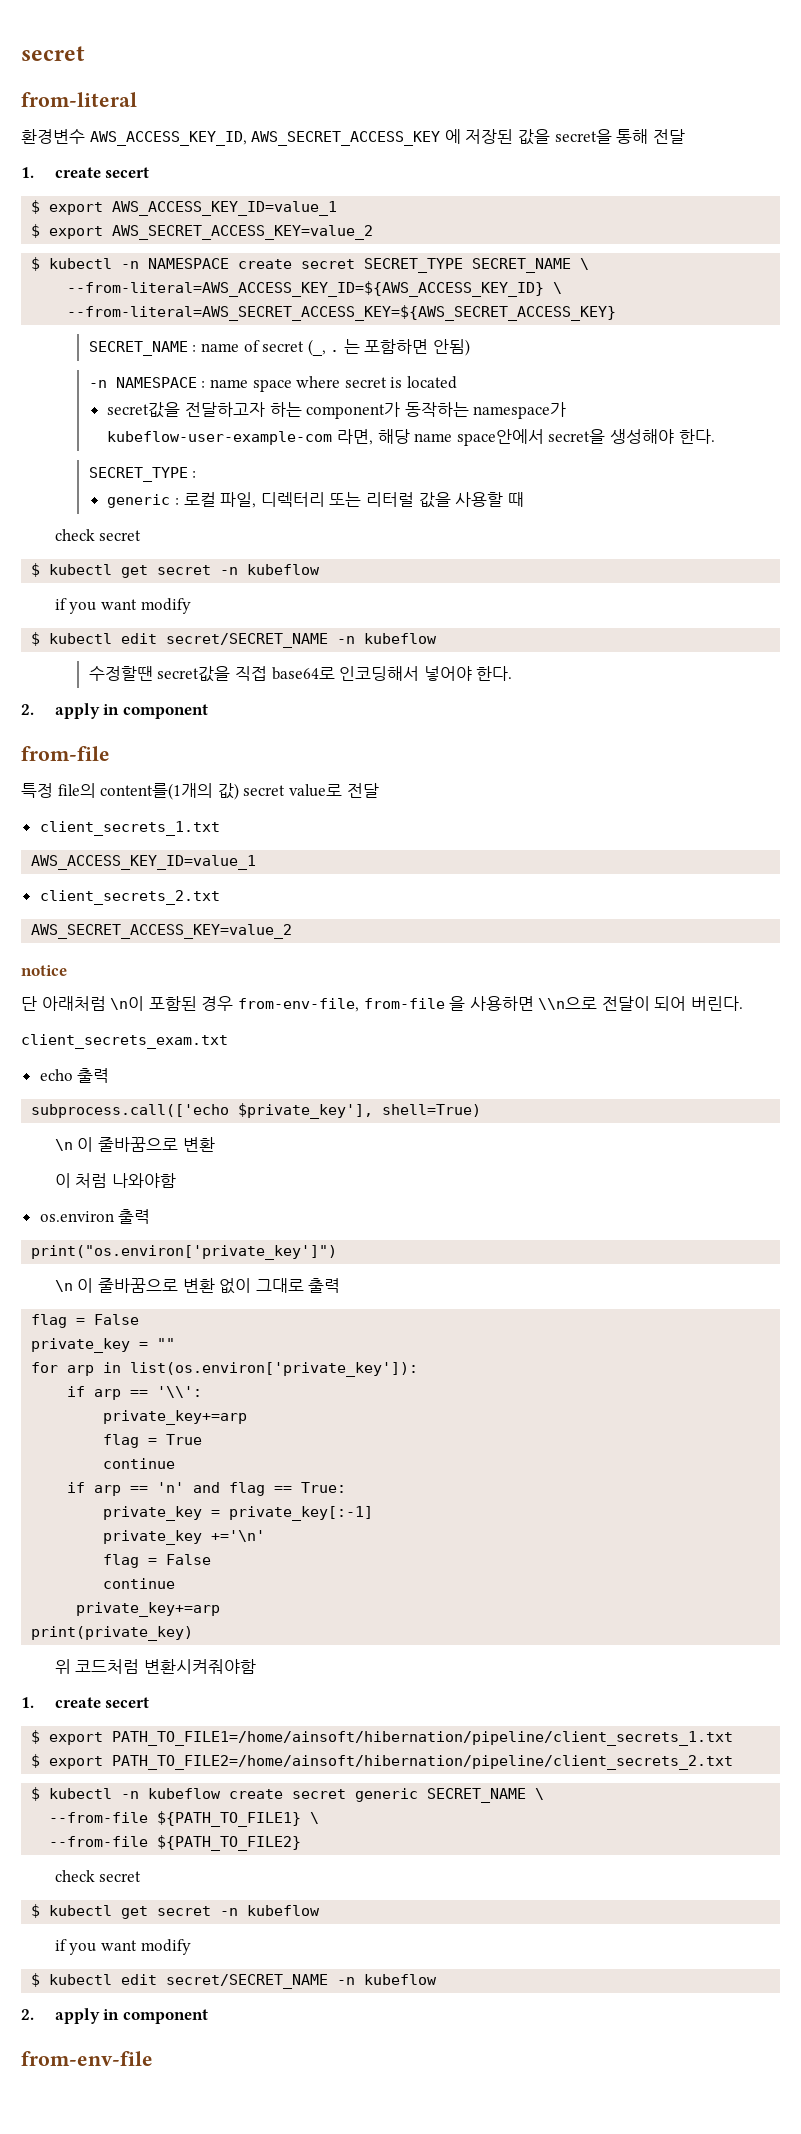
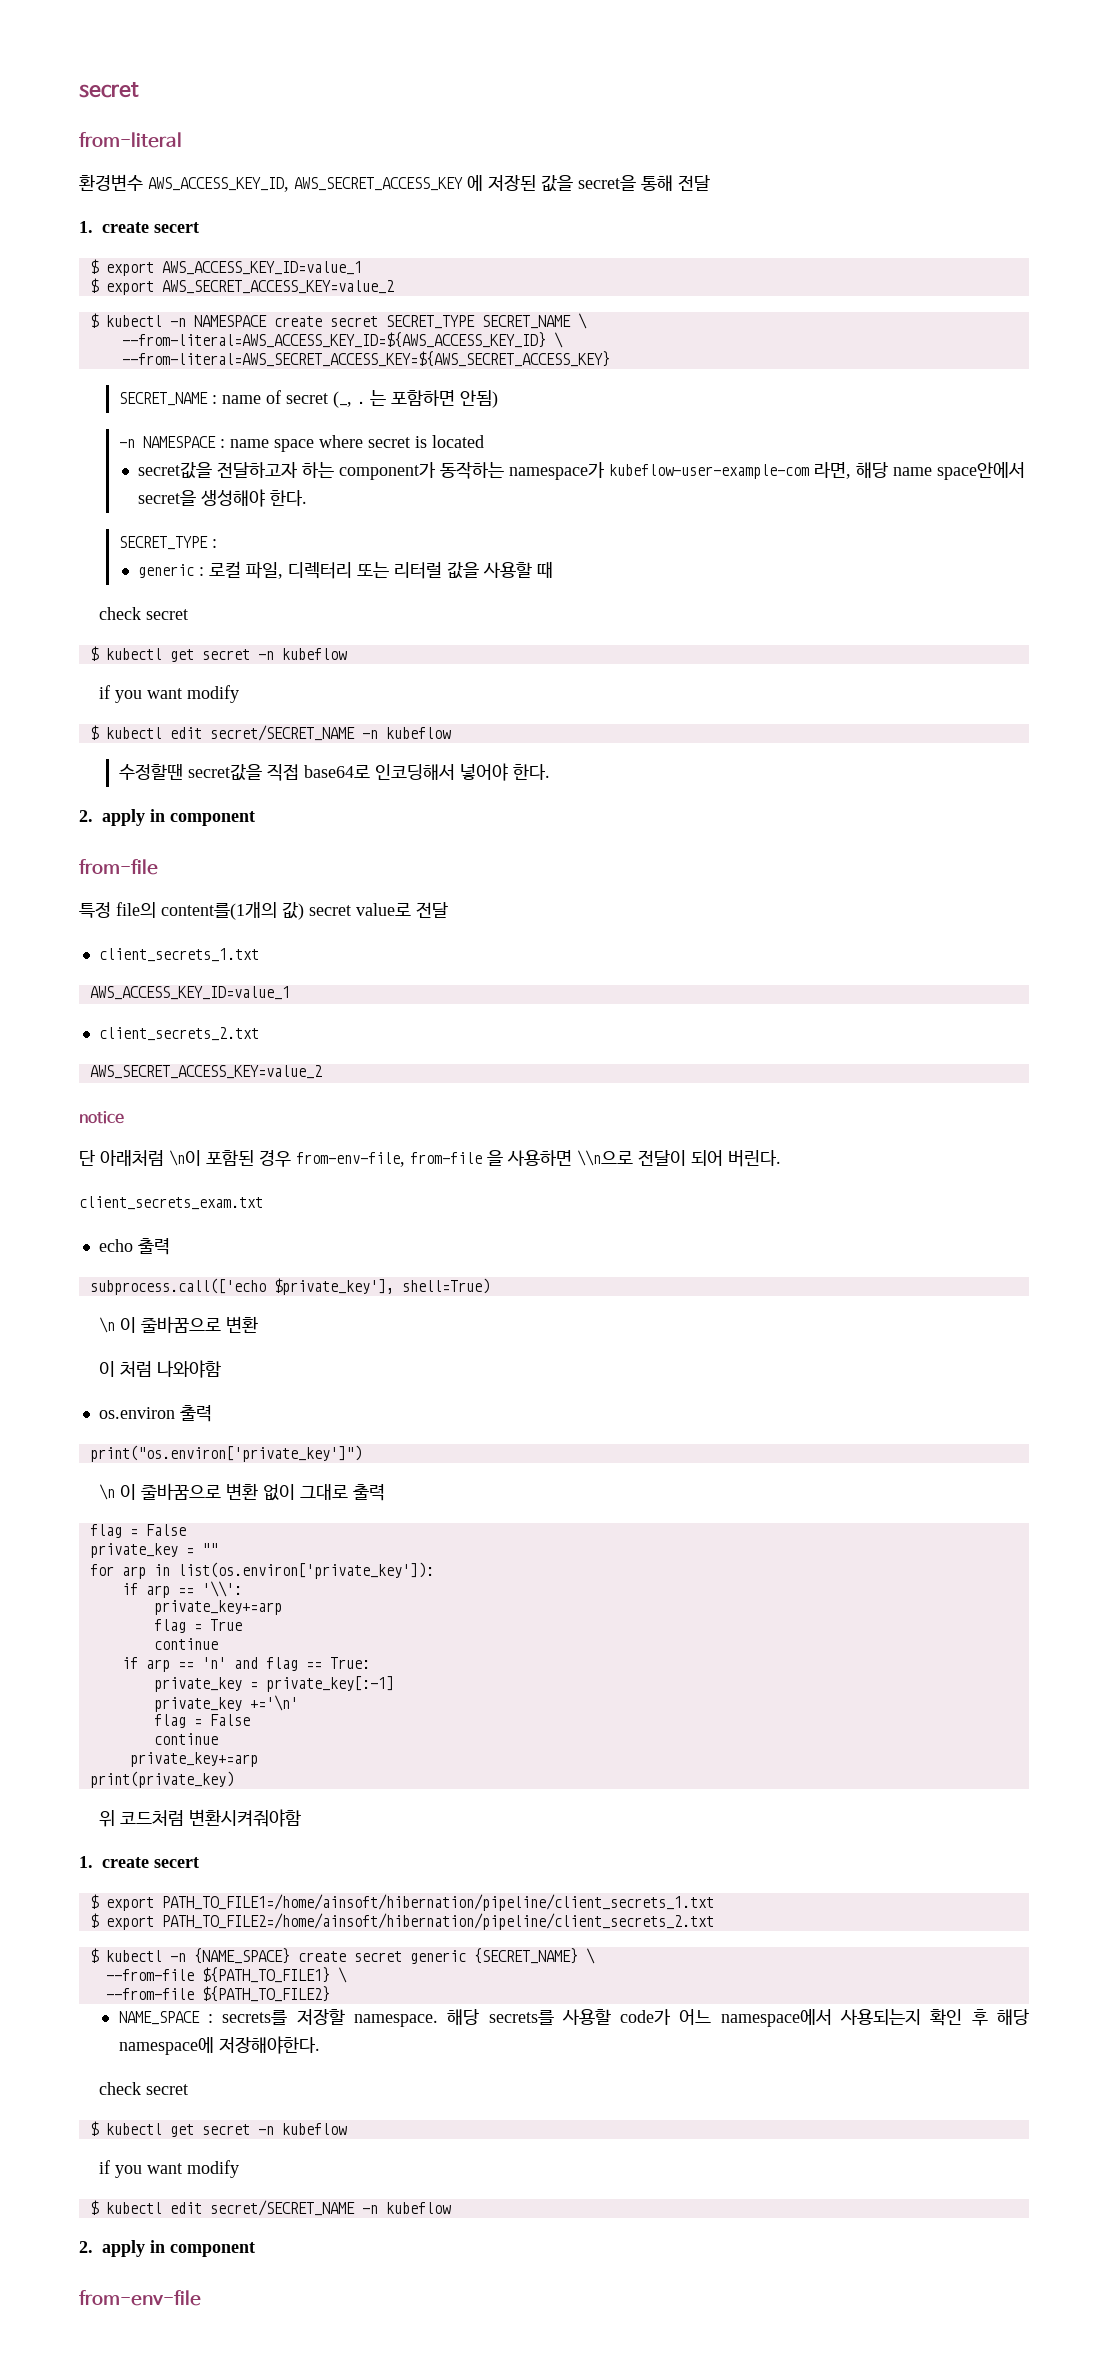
- $ kubectl -n kubeflow create secret generic SECRET_NAME \
+ $ kubectl -n {NAME_SPACE} create secret generic {SECRET_NAME} \
+ NAME_SPACE : secrets를 저장할 namespace. 해당 secrets를 사용할 code가 어느 namespace에서 사용되는지 확인 후 해당 namespace에 저장해야한다.

